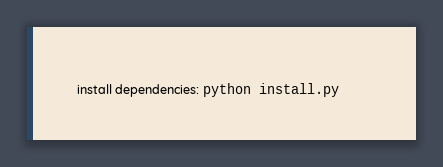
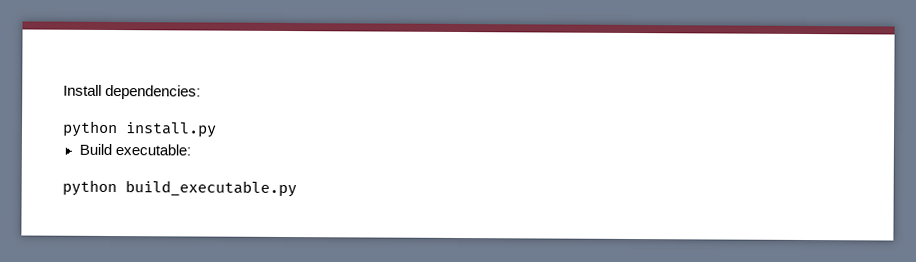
- install dependencies: python install.py
+ Install dependencies:
+ python install.py
+ Build executable:
+ python build_executable.py

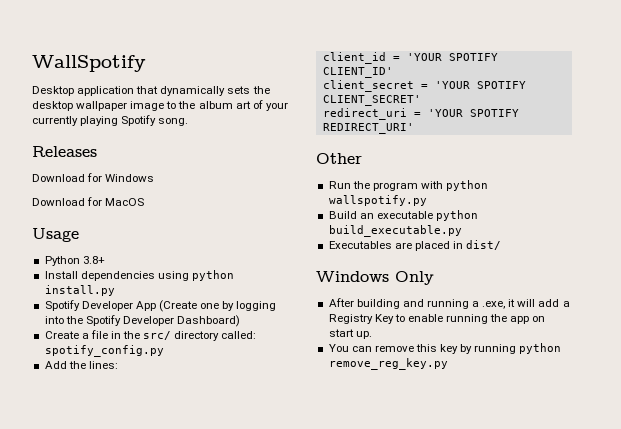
- Install dependencies:
- python install.py
+ WallSpotify
+ Desktop application that dynamically sets the desktop wallpaper image to the album art of your currently playing Spotify song.
+ Releases
+ Download for Windows
+ Download for MacOS
+ Usage
+ Python 3.8+
+ Install dependencies using python install.py
+ Spotify Developer App (Create one by logging into the Spotify Developer Dashboard)
+ Create a file in the src/ directory called: spotify_config.py
+ Add the lines:
+ client_id = 'YOUR SPOTIFY CLIENT_ID'
+ client_secret = 'YOUR SPOTIFY CLIENT_SECRET'
+ redirect_uri = 'YOUR SPOTIFY REDIRECT_URI'
+ Other
+ Run the program with python wallspotify.py
- Build executable:
- python build_executable.py
+ Build an executable python build_executable.py
+ Executables are placed in dist/
+ Windows Only
+ After building and running a .exe, it will add a Registry Key to enable running the app on start up.
+ You can remove this key by running python remove_reg_key.py

